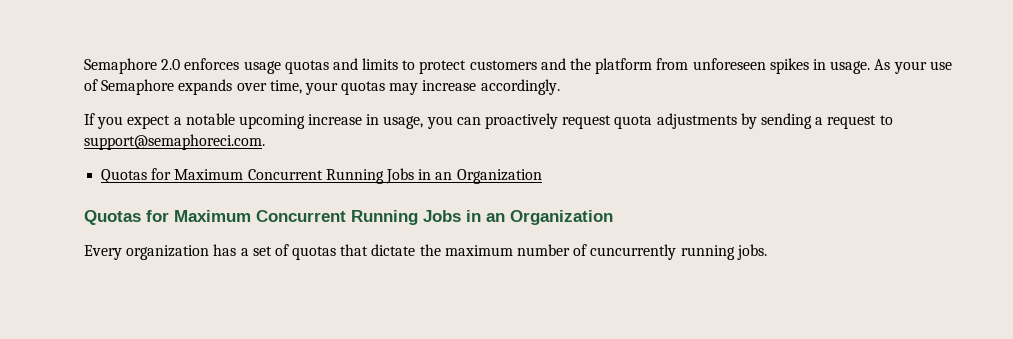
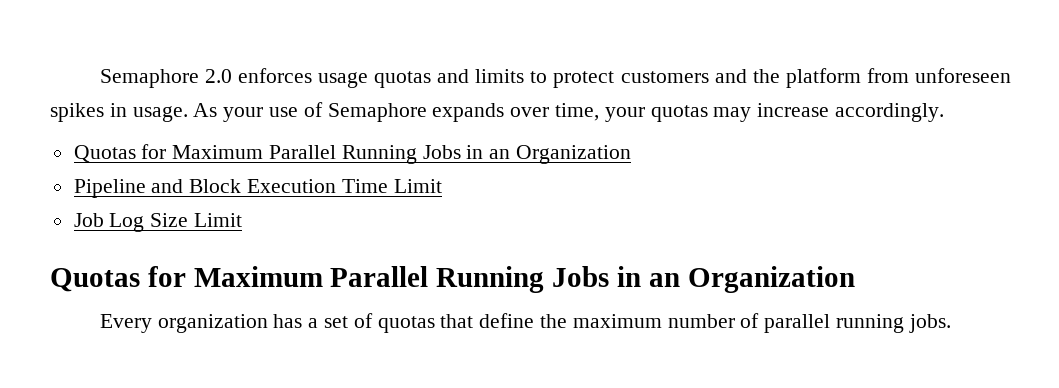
  As your use of Semaphore expands over time, your quotas may increase accordingly.
- If you expect a notable upcoming increase in usage, you can proactively request quota adjustments by sending a request to support@semaphoreci.com.
- Quotas for Maximum Concurrent Running Jobs in an Organization
- Quotas for Maximum Concurrent Running Jobs in an Organization
+ Quotas for Maximum Parallel Running Jobs in an Organization
+ Pipeline and Block Execution Time Limit
+ Job Log Size Limit
+ Quotas for Maximum Parallel Running Jobs in an Organization
- Every organization has a set of quotas that dictate the maximum number of cuncurrently running jobs.
+ Every organization has a set of quotas that define the maximum number of parallel running jobs.

